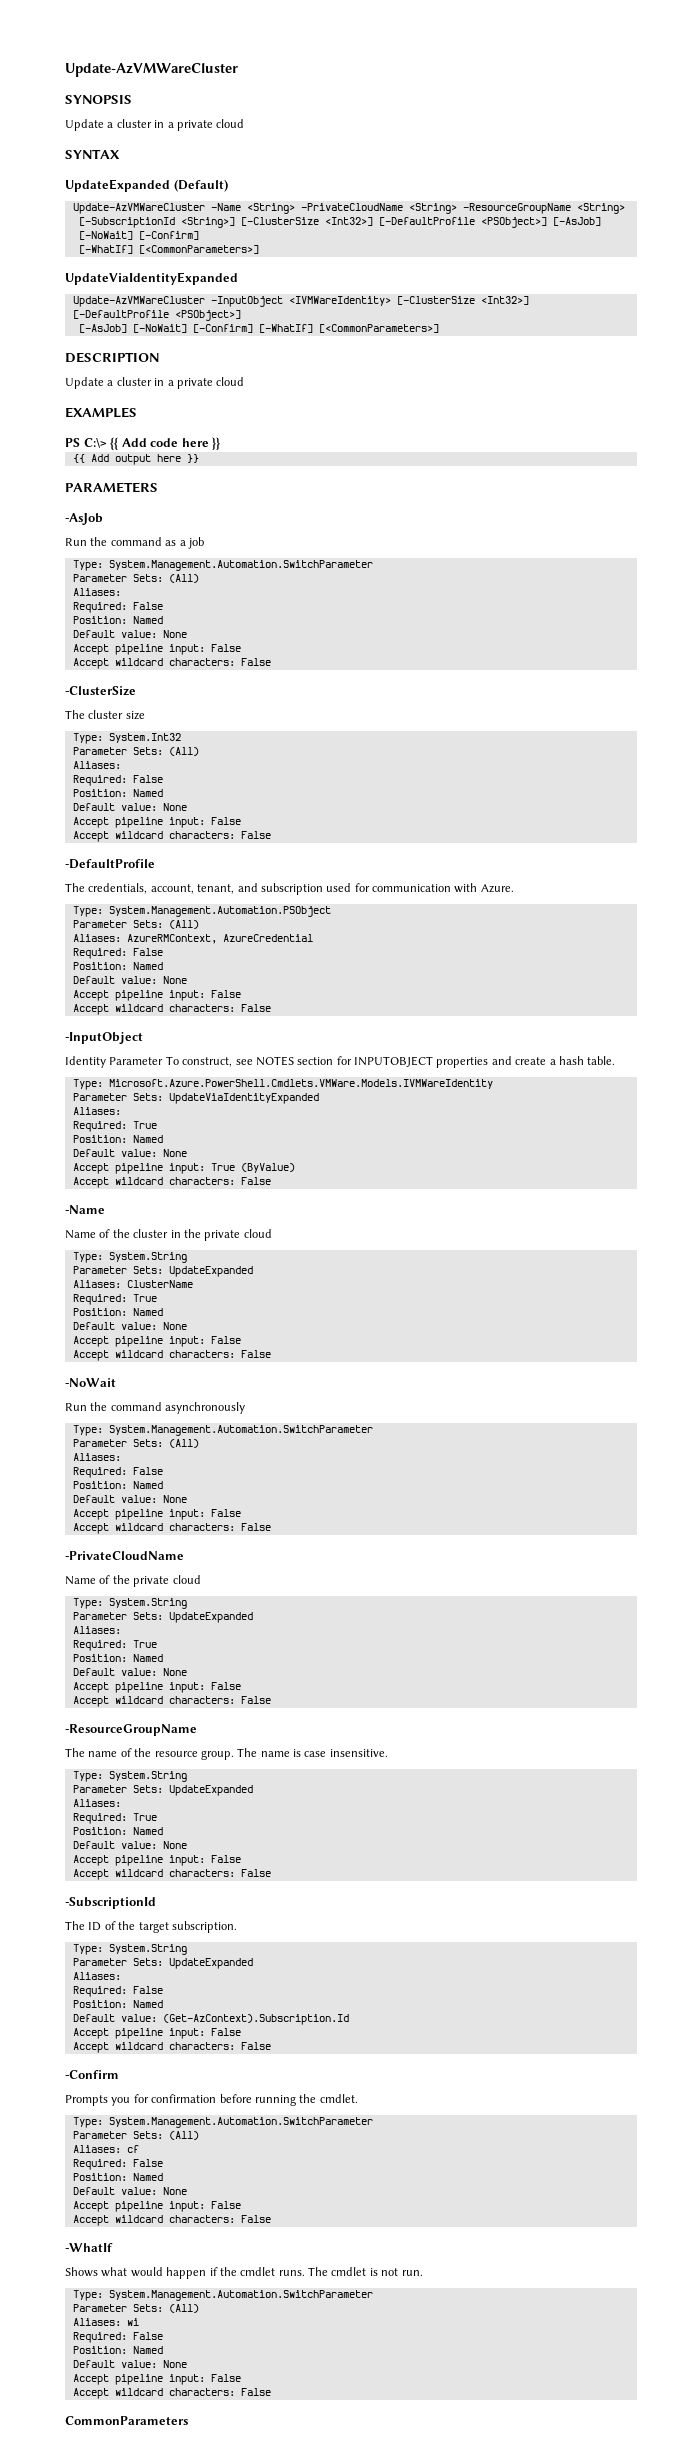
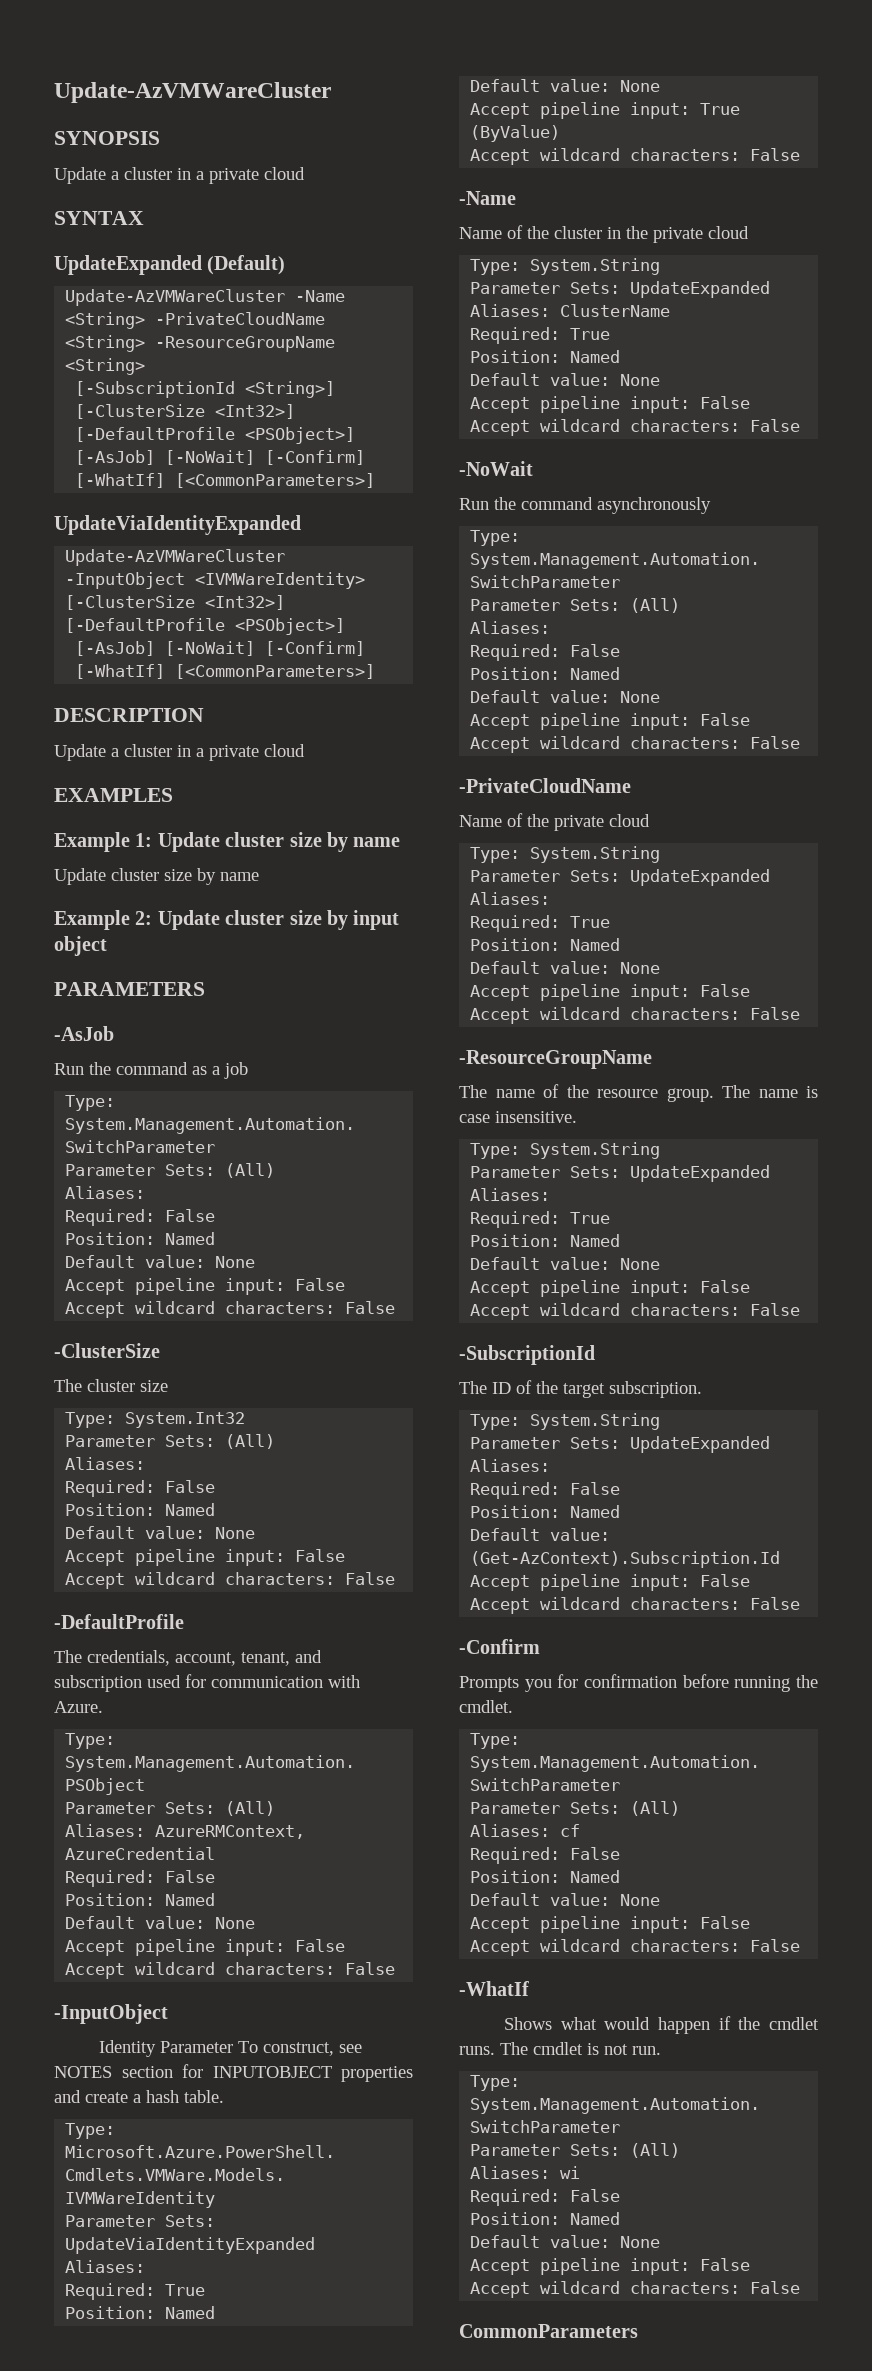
- PS C:\> {{ Add code here }}
- {{ Add output here }}
+ Example 1: Update cluster size by name
+ Update cluster size by name
+ Example 2: Update cluster size by input object

